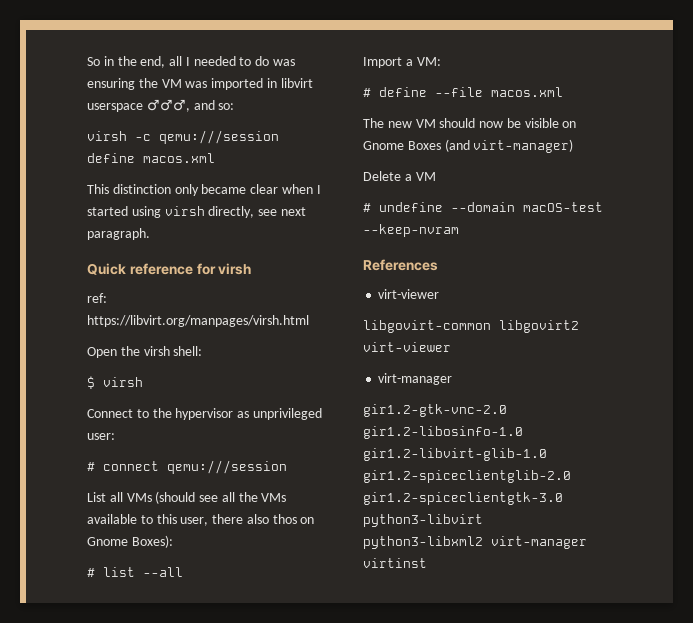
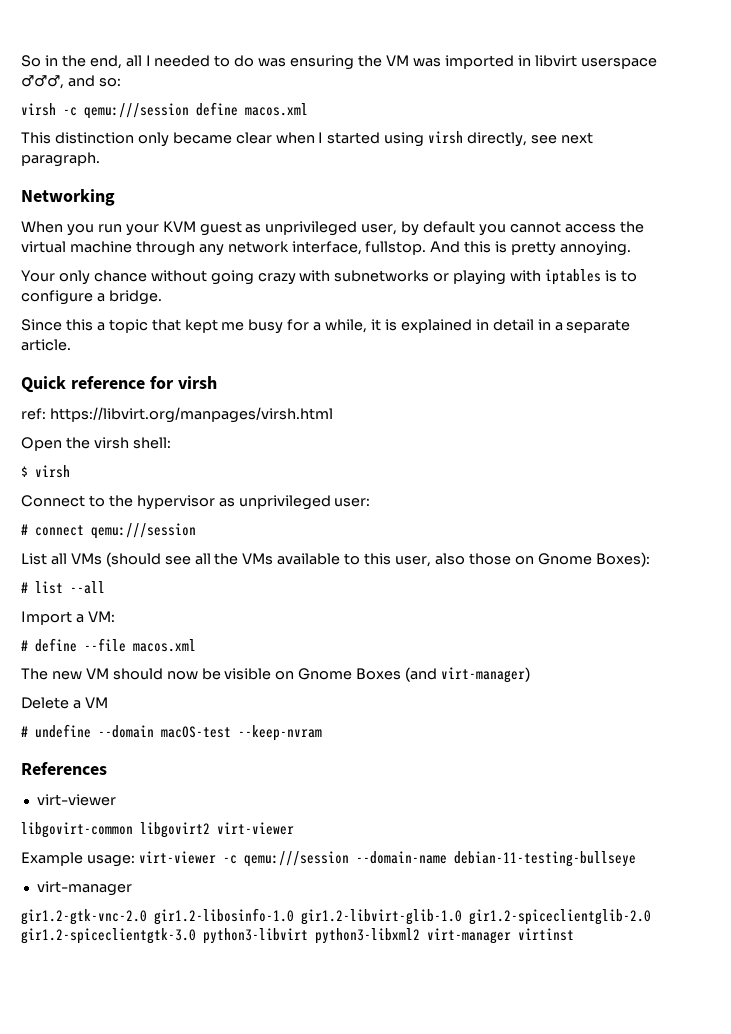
+ Networking
+ When you run your KVM guest as unprivileged user, by default you cannot access the virtual machine through any network interface, fullstop. And this is pretty annoying.
+ Your only chance without going crazy with subnetworks or playing with iptables is to configure a bridge.
+ Since this a topic that kept me busy for a while, it is explained in detail in a separate article.
- List all VMs (should see all the VMs available to this user, there also thos on Gnome Boxes):
+ List all VMs (should see all the VMs available to this user, also those on Gnome Boxes):
+ Example usage: virt-viewer -c qemu:///session --domain-name debian-11-testing-bullseye

